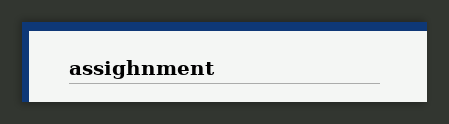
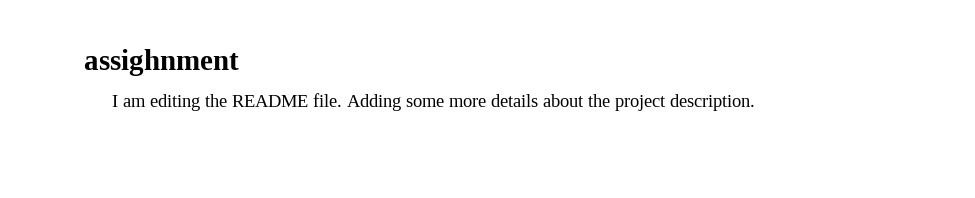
+ I am editing the README file. Adding some more details about the project description.

